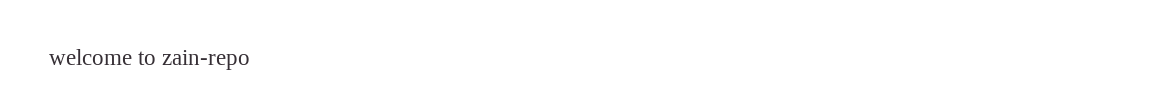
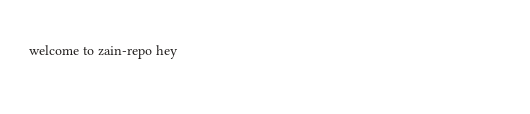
- welcome to zain-repo
+ welcome to zain-repo hey

